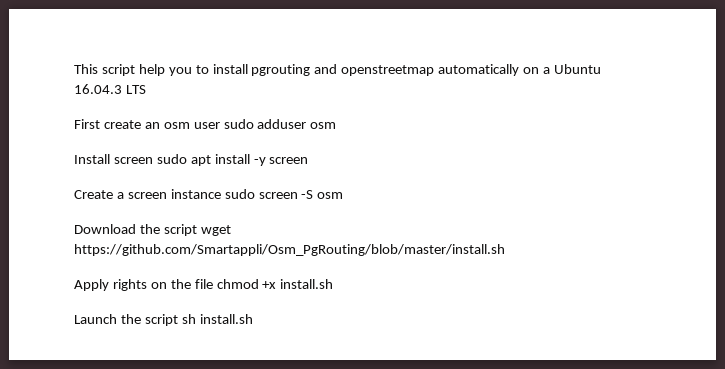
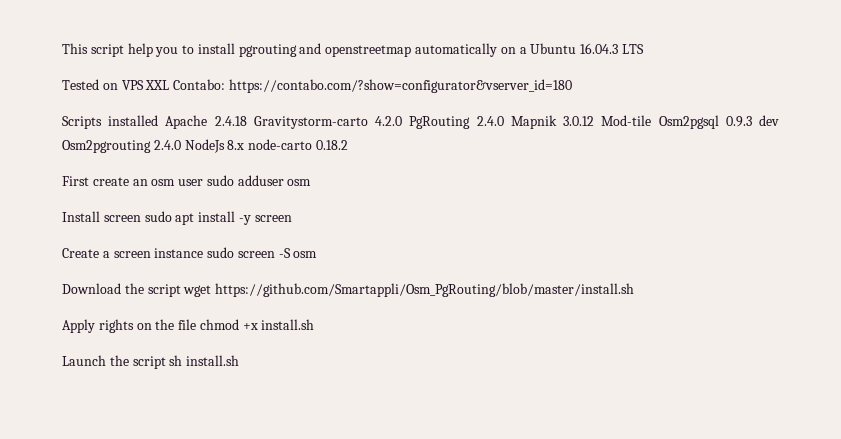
+ Tested on VPS XXL Contabo: https://contabo.com/?show=configurator&vserver_id=180
+ Scripts installed Apache 2.4.18 Gravitystorm-carto 4.2.0 PgRouting 2.4.0 Mapnik 3.0.12 Mod-tile Osm2pgsql 0.9.3 dev Osm2pgrouting 2.4.0 NodeJs 8.x node-carto 0.18.2

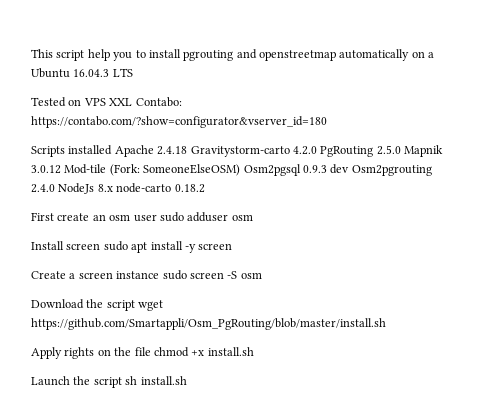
- Scripts installed Apache 2.4.18 Gravitystorm-carto 4.2.0 PgRouting 2.4.0 Mapnik 3.0.12 Mod-tile Osm2pgsql 0.9.3 dev Osm2pgrouting 2.4.0 NodeJs 8.x node-carto 0.18.2
+ Scripts installed Apache 2.4.18 Gravitystorm-carto 4.2.0 PgRouting 2.5.0 Mapnik 3.0.12 Mod-tile (Fork: SomeoneElseOSM) Osm2pgsql 0.9.3 dev Osm2pgrouting 2.4.0 NodeJs 8.x node-carto 0.18.2

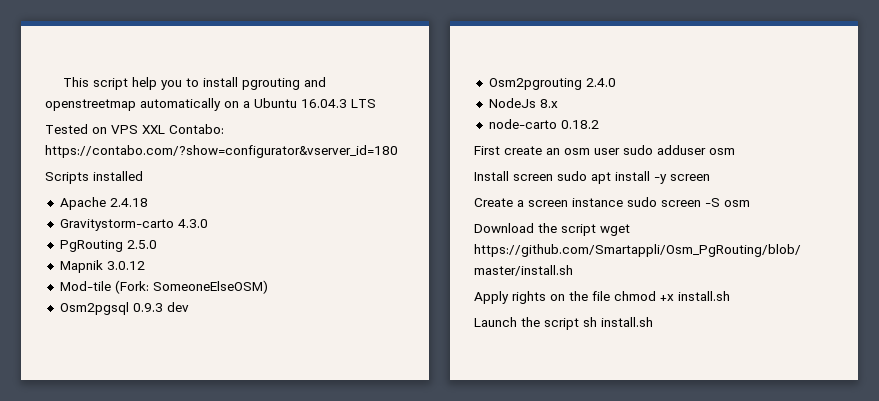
- Scripts installed Apache 2.4.18 Gravitystorm-carto 4.2.0 PgRouting 2.5.0 Mapnik 3.0.12 Mod-tile (Fork: SomeoneElseOSM) Osm2pgsql 0.9.3 dev Osm2pgrouting 2.4.0 NodeJs 8.x node-carto 0.18.2
+ Scripts installed
+ Apache 2.4.18
+ Gravitystorm-carto 4.3.0
+ PgRouting 2.5.0
+ Mapnik 3.0.12
+ Mod-tile (Fork: SomeoneElseOSM)
+ Osm2pgsql 0.9.3 dev
+ Osm2pgrouting 2.4.0
+ NodeJs 8.x
+ node-carto 0.18.2

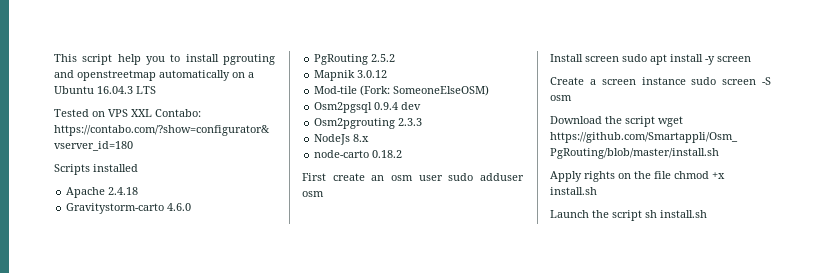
- Gravitystorm-carto 4.3.0
+ Gravitystorm-carto 4.6.0
- PgRouting 2.5.0
+ PgRouting 2.5.2
- Osm2pgsql 0.9.3 dev
+ Osm2pgsql 0.9.4 dev
- Osm2pgrouting 2.4.0
+ Osm2pgrouting 2.3.3

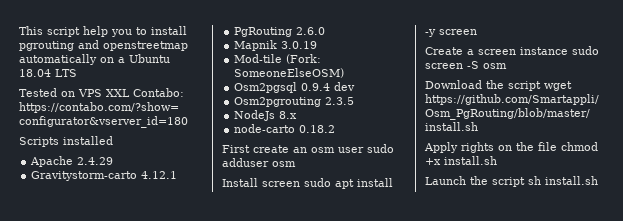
- This script help you to install pgrouting and openstreetmap automatically on a Ubuntu 16.04.3 LTS
+ This script help you to install pgrouting and openstreetmap automatically on a Ubuntu 18.04 LTS
- Apache 2.4.18
+ Apache 2.4.29
- Gravitystorm-carto 4.6.0
+ Gravitystorm-carto 4.12.1
- PgRouting 2.5.2
+ PgRouting 2.6.0
- Mapnik 3.0.12
+ Mapnik 3.0.19
- Osm2pgrouting 2.3.3
+ Osm2pgrouting 2.3.5

